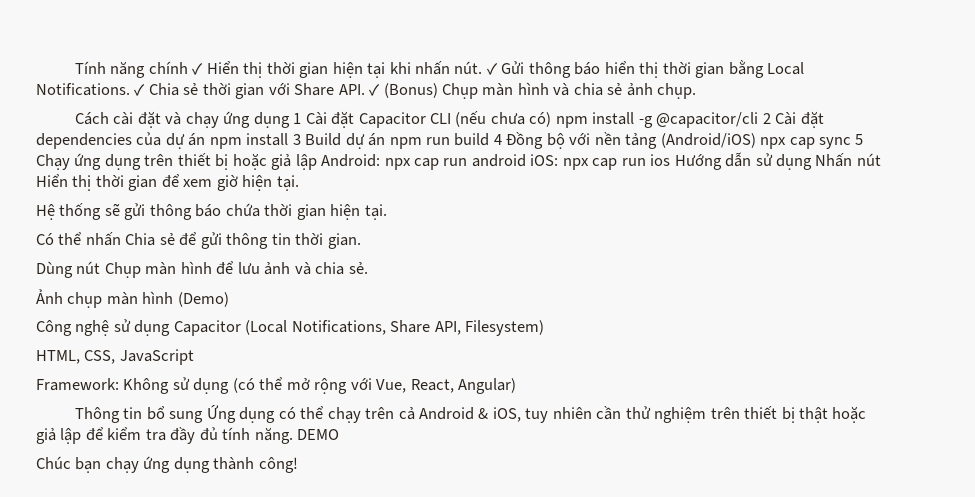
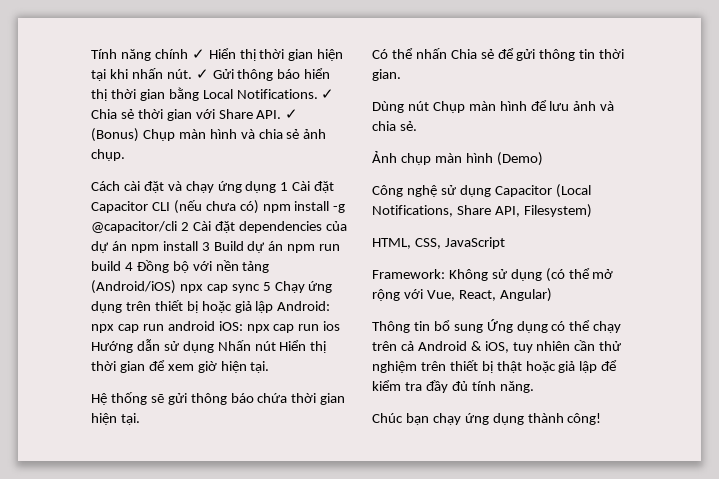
- DEMO

